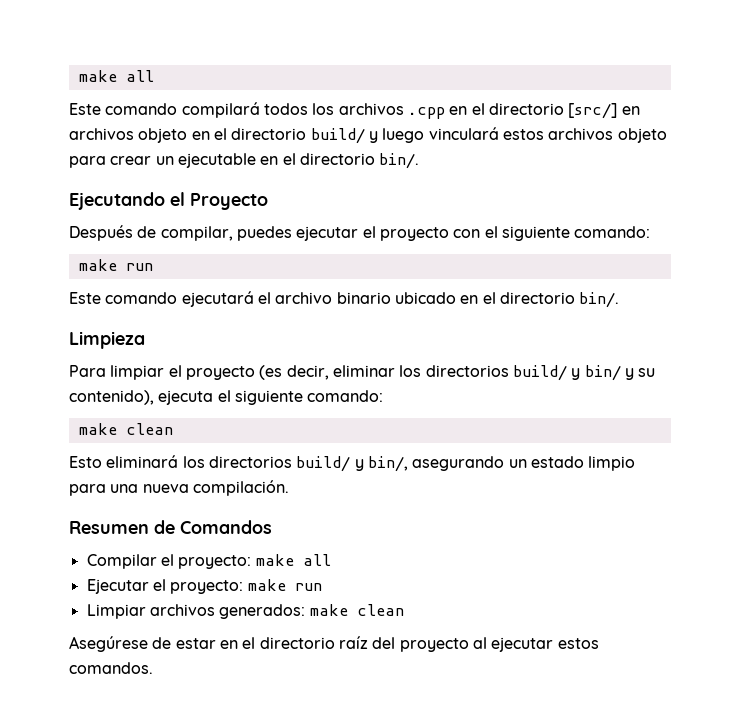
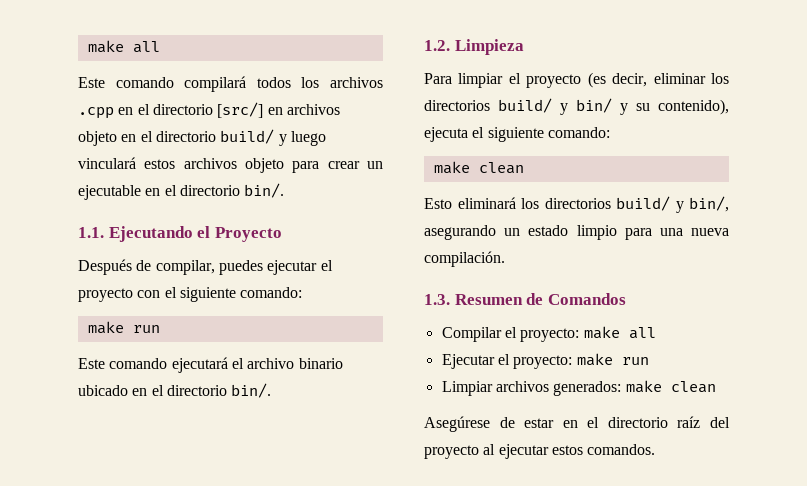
- Ejecutando el Proyecto
+ 1.1. Ejecutando el Proyecto
- Limpieza
+ 1.2. Limpieza
- Resumen de Comandos
+ 1.3. Resumen de Comandos

